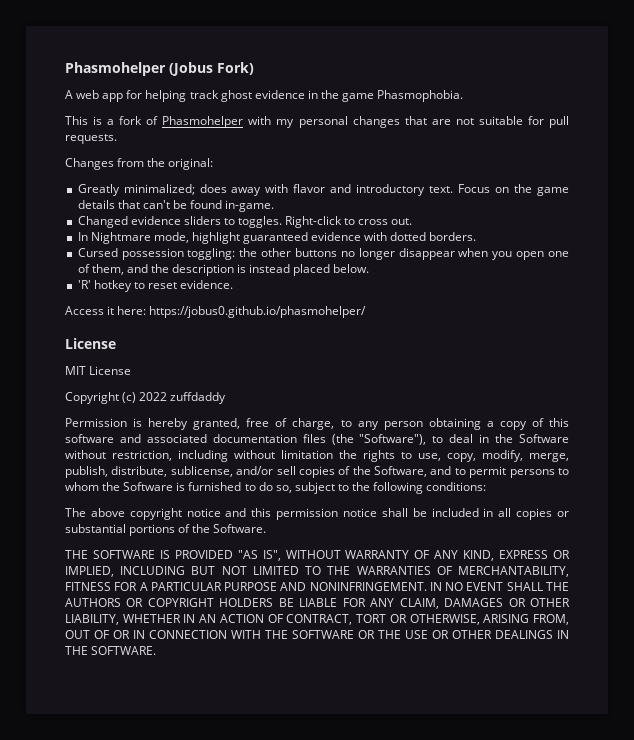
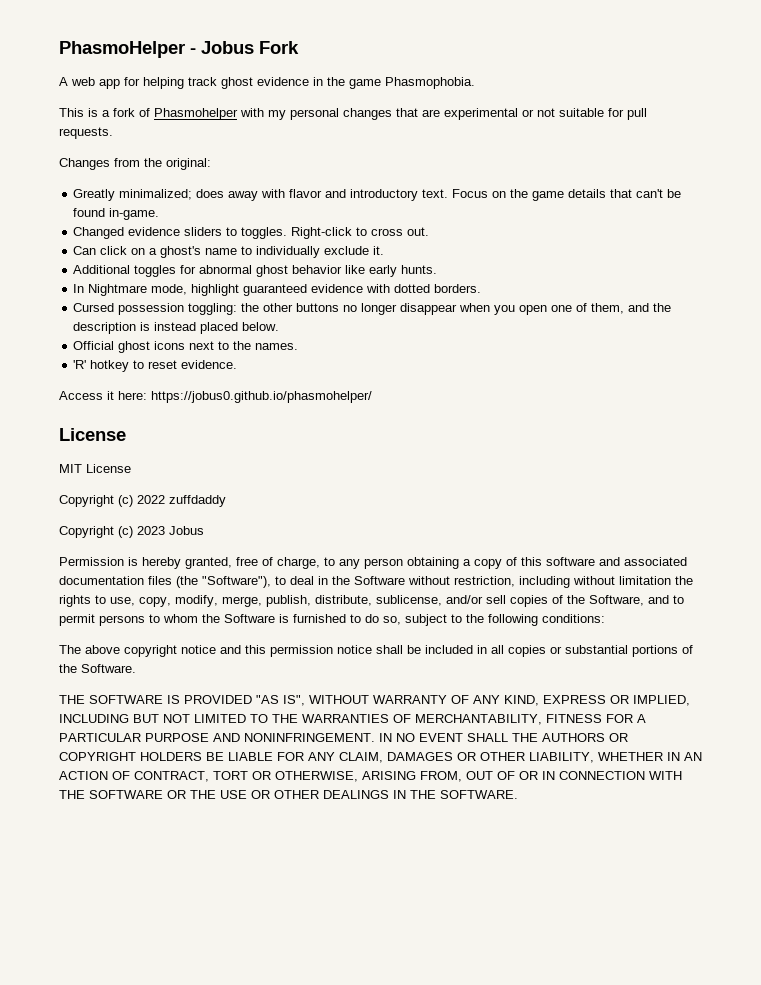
- Phasmohelper (Jobus Fork)
+ PhasmoHelper - Jobus Fork
- This is a fork of Phasmohelper with my personal changes that are not suitable for pull requests.
+ This is a fork of Phasmohelper with my personal changes that are experimental or not suitable for pull requests.
+ Can click on a ghost's name to individually exclude it.
+ Additional toggles for abnormal ghost behavior like early hunts.
+ Official ghost icons next to the names.
+ Copyright (c) 2023 Jobus

